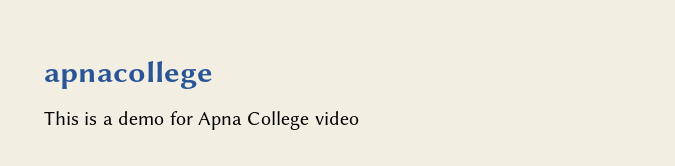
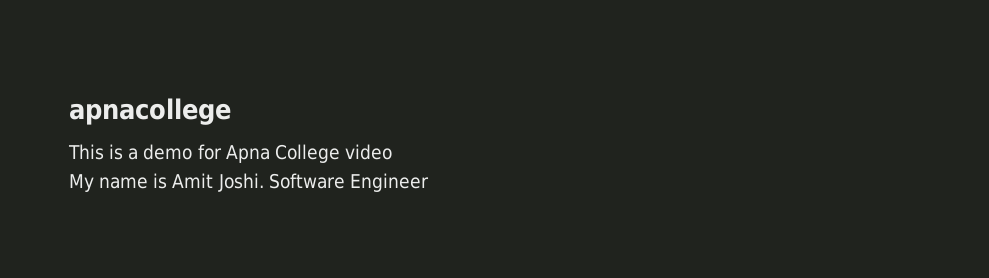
+ My name is Amit Joshi. Software Engineer

